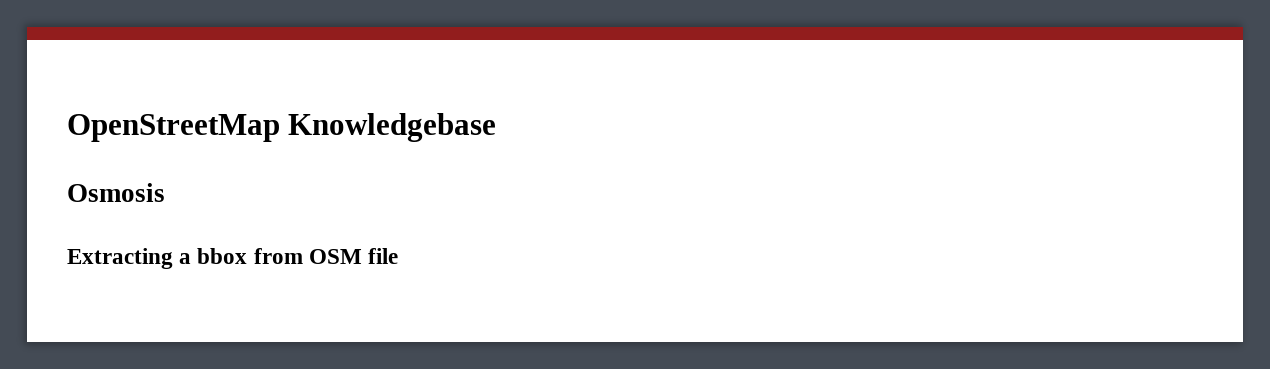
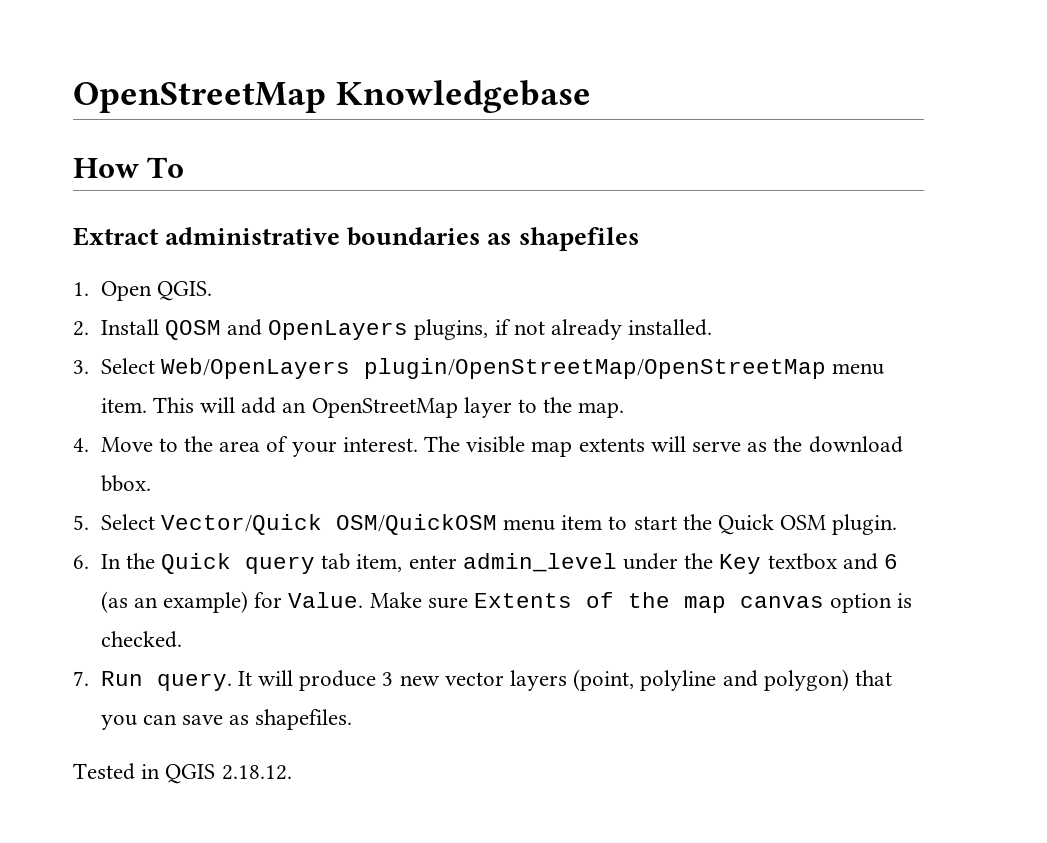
- Osmosis
- Extracting a bbox from OSM file
+ How To
+ Extract administrative boundaries as shapefiles
+ 1. Open QGIS.
+ 2. Install QOSM and OpenLayers plugins, if not already installed.
+ 3. Select Web/OpenLayers plugin/OpenStreetMap/OpenStreetMap menu item. This will add an OpenStreetMap layer to the map.
+ 4. Move to the area of your interest. The visible map extents will serve as the download bbox.
+ 5. Select Vector/Quick OSM/QuickOSM menu item to start the Quick OSM plugin.
+ 6. In the Quick query tab item, enter admin_level under the Key textbox and 6 (as an example) for Value. Make sure Extents of the map canvas option is checked.
+ 7. Run query. It will produce 3 new vector layers (point, polyline and polygon) that you can save as shapefiles.
+ Tested in QGIS 2.18.12.

